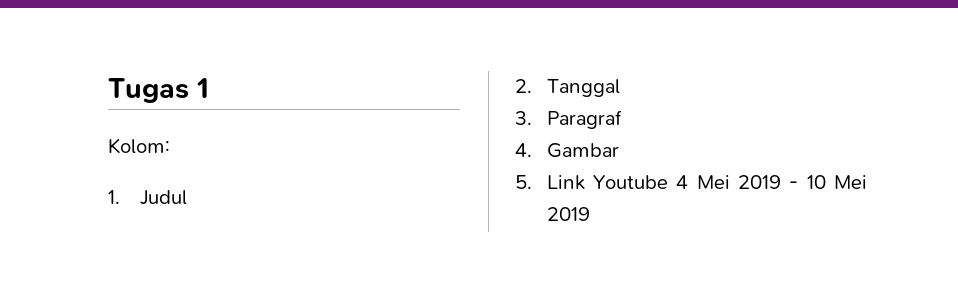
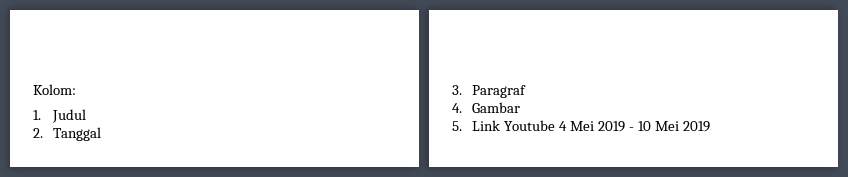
- Tugas 1

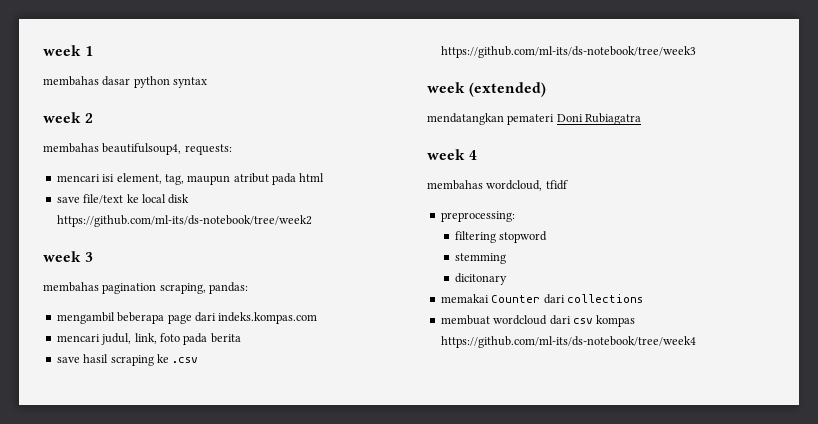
- Kolom:
- 1. Judul
- 2. Tanggal
- 3. Paragraf
- 4. Gambar
- 5. Link Youtube 4 Mei 2019 - 10 Mei 2019
+ week 1
+ membahas dasar python syntax
+ week 2
+ membahas beautifulsoup4, requests:
+ mencari isi element, tag, maupun atribut pada html
+ save file/text ke local disk https://github.com/ml-its/ds-notebook/tree/week2
+ week 3
+ membahas pagination scraping, pandas:
+ mengambil beberapa page dari indeks.kompas.com
+ mencari judul, link, foto pada berita
+ save hasil scraping ke .csv https://github.com/ml-its/ds-notebook/tree/week3
+ week (extended)
+ mendatangkan pemateri Doni Rubiagatra
+ week 4
+ membahas wordcloud, tfidf
+ preprocessing:
+ filtering stopword
+ stemming
+ dicitonary
+ memakai Counter dari collections
+ membuat wordcloud dari csv kompas https://github.com/ml-its/ds-notebook/tree/week4

